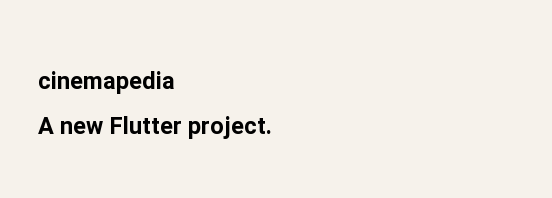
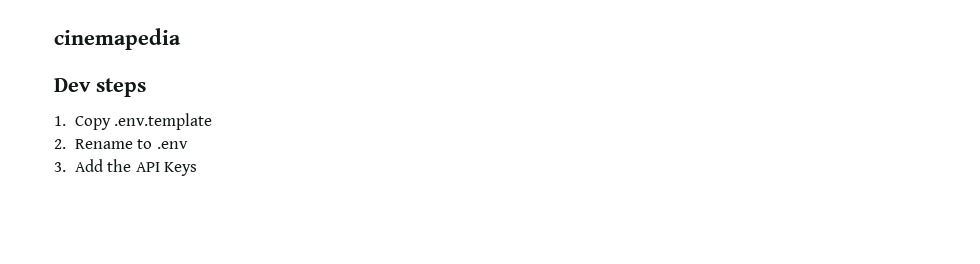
- A new Flutter project.
+ Dev steps
+ 1. Copy .env.template
+ 2. Rename to .env
+ 3. Add the API Keys

